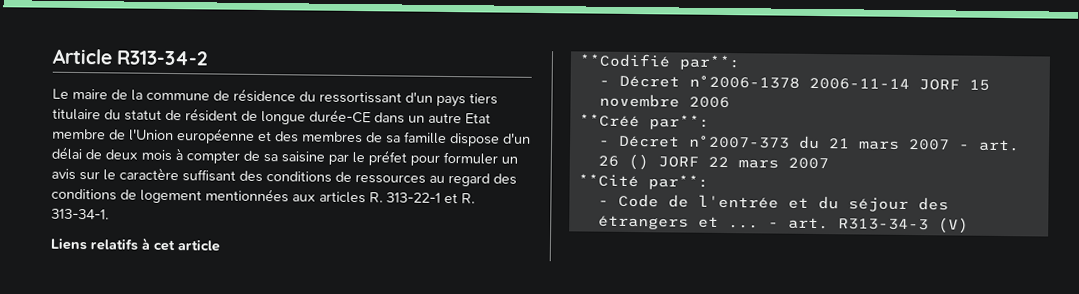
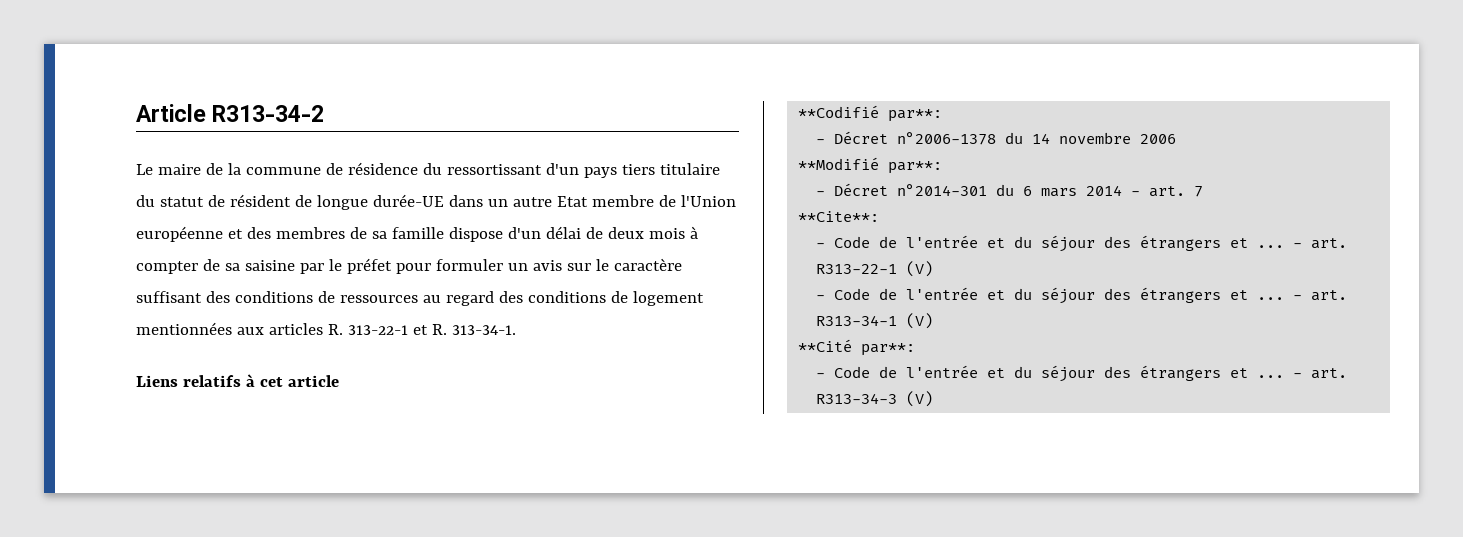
- Le maire de la commune de résidence du ressortissant d'un pays tiers titulaire du statut de résident de longue durée-CE dans un autre Etat membre de l'Union européenne et des membres de sa famille dispose d'un délai de deux mois à compter de sa saisine par le préfet pour formuler un avis sur le caractère suffisant des conditions de ressources au regard des conditions de logement mentionnées aux articles R. 313-22-1 et R. 313-34-1.
+ Le maire de la commune de résidence du ressortissant d'un pays tiers titulaire du statut de résident de longue durée-UE dans un autre Etat membre de l'Union européenne et des membres de sa famille dispose d'un délai de deux mois à compter de sa saisine par le préfet pour formuler un avis sur le caractère suffisant des conditions de ressources au regard des conditions de logement mentionnées aux articles R. 313-22-1 et R. 313-34-1.
- - Décret n°2006-1378 2006-11-14 JORF 15 novembre 2006
+ - Décret n°2006-1378 du 14 novembre 2006
- **Créé par**:
- - Décret n°2007-373 du 21 mars 2007 - art. 26 () JORF 22 mars 2007
+ **Modifié par**:
+ - Décret n°2014-301 du 6 mars 2014 - art. 7
+ **Cite**:
+ - Code de l'entrée et du séjour des étrangers et ... - art. R313-22-1 (V)
+ - Code de l'entrée et du séjour des étrangers et ... - art. R313-34-1 (V)

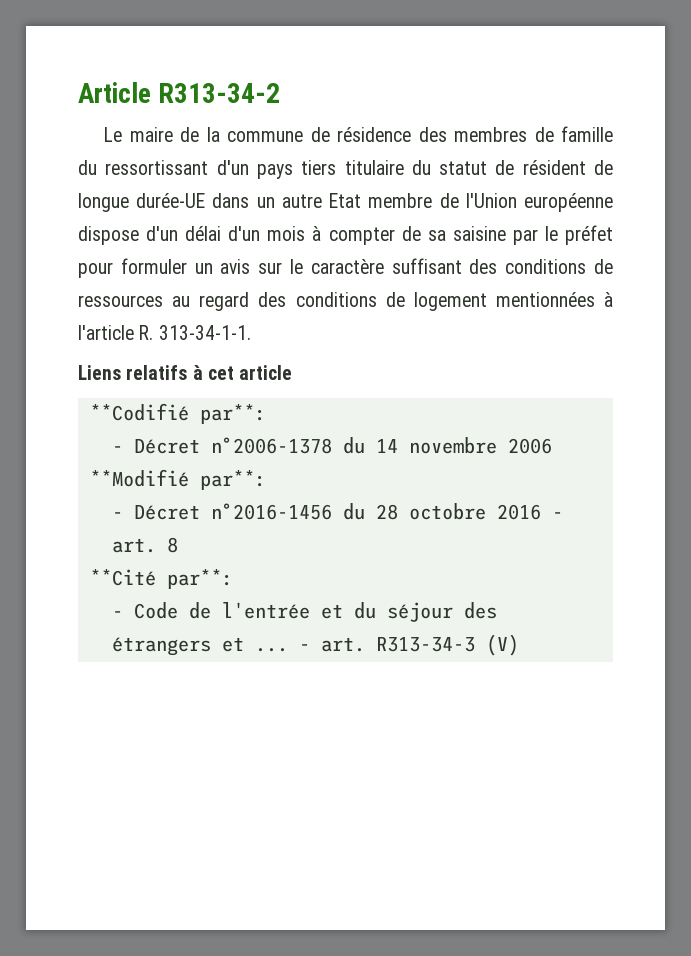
- Le maire de la commune de résidence du ressortissant d'un pays tiers titulaire du statut de résident de longue durée-UE dans un autre Etat membre de l'Union européenne et des membres de sa famille dispose d'un délai de deux mois à compter de sa saisine par le préfet pour formuler un avis sur le caractère suffisant des conditions de ressources au regard des conditions de logement mentionnées aux articles R. 313-22-1 et R. 313-34-1.
+ Le maire de la commune de résidence des membres de famille du ressortissant d'un pays tiers titulaire du statut de résident de longue durée-UE dans un autre Etat membre de l'Union européenne dispose d'un délai d'un mois à compter de sa saisine par le préfet pour formuler un avis sur le caractère suffisant des conditions de ressources au regard des conditions de logement mentionnées à l'article R. 313-34-1-1.
- - Décret n°2014-301 du 6 mars 2014 - art. 7
- **Cite**:
- - Code de l'entrée et du séjour des étrangers et ... - art. R313-22-1 (V)
- - Code de l'entrée et du séjour des étrangers et ... - art. R313-34-1 (V)
+ - Décret n°2016-1456 du 28 octobre 2016 - art. 8

